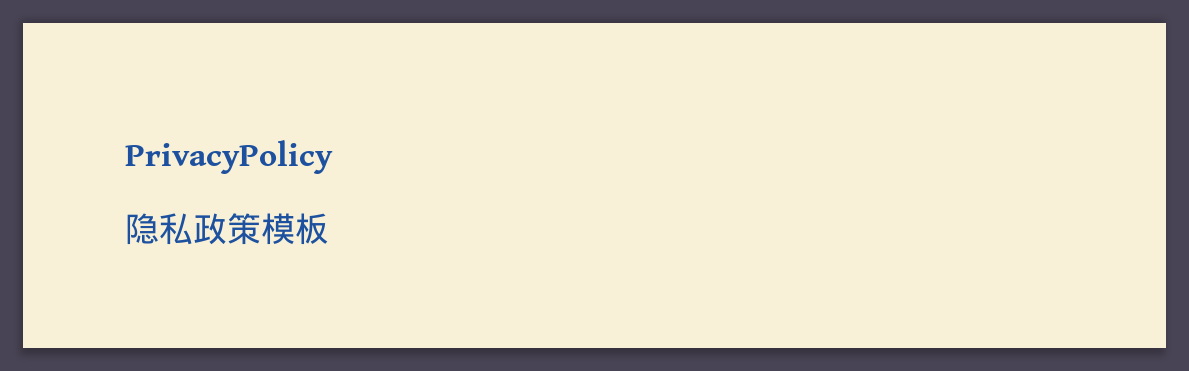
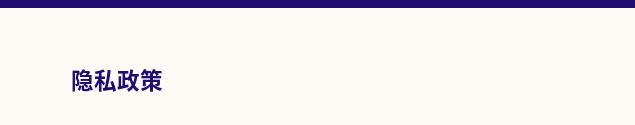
- PrivacyPolicy
- 隐私政策模板
+ 隐私政策

